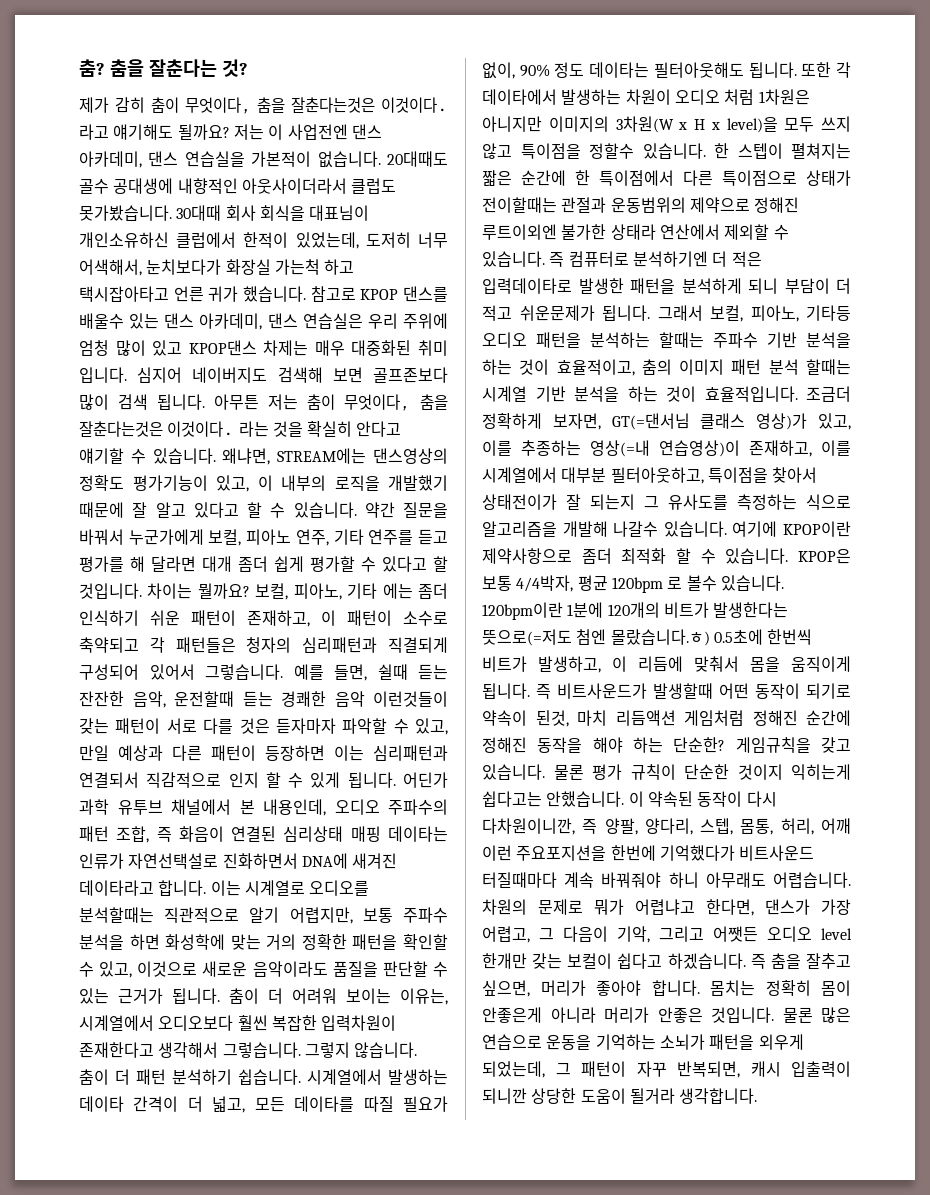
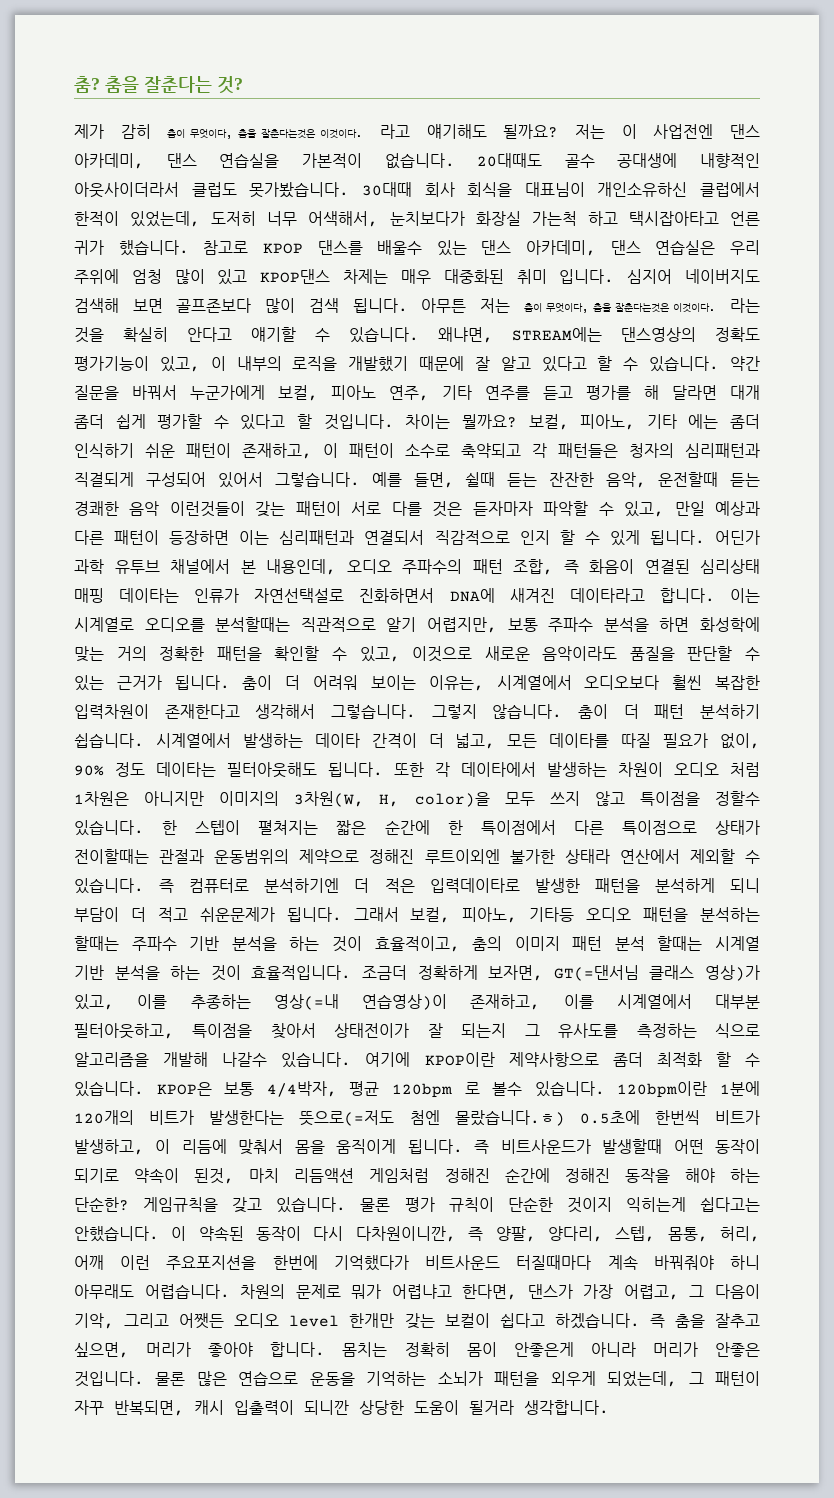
- 또한 각 데이타에서 발생하는 차원이 오디오 처럼 1차원은 아니지만 이미지의 3차원(W x H x level)을 모두 쓰지 않고 특이점을 정할수 있습니다.
+ 또한 각 데이타에서 발생하는 차원이 오디오 처럼 1차원은 아니지만 이미지의 3차원(W, H, color)을 모두 쓰지 않고 특이점을 정할수 있습니다.

